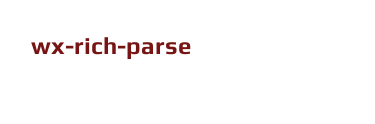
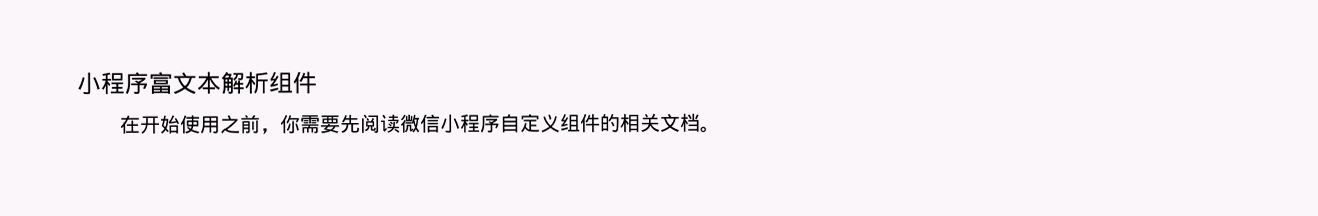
- wx-rich-parse
+ 小程序富文本解析组件
+ 在开始使用之前，你需要先阅读微信小程序自定义组件的相关文档。

